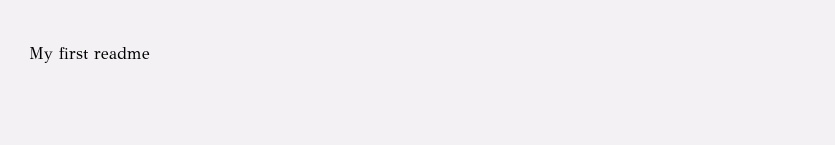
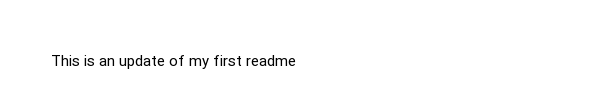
- My first readme
+ This is an update of my first readme

